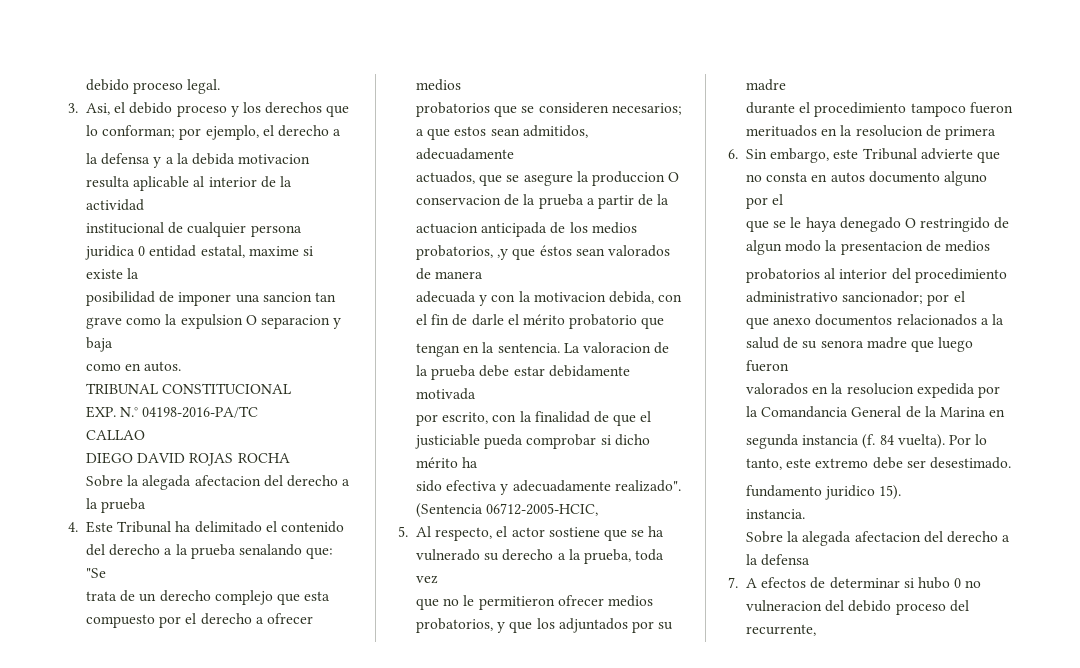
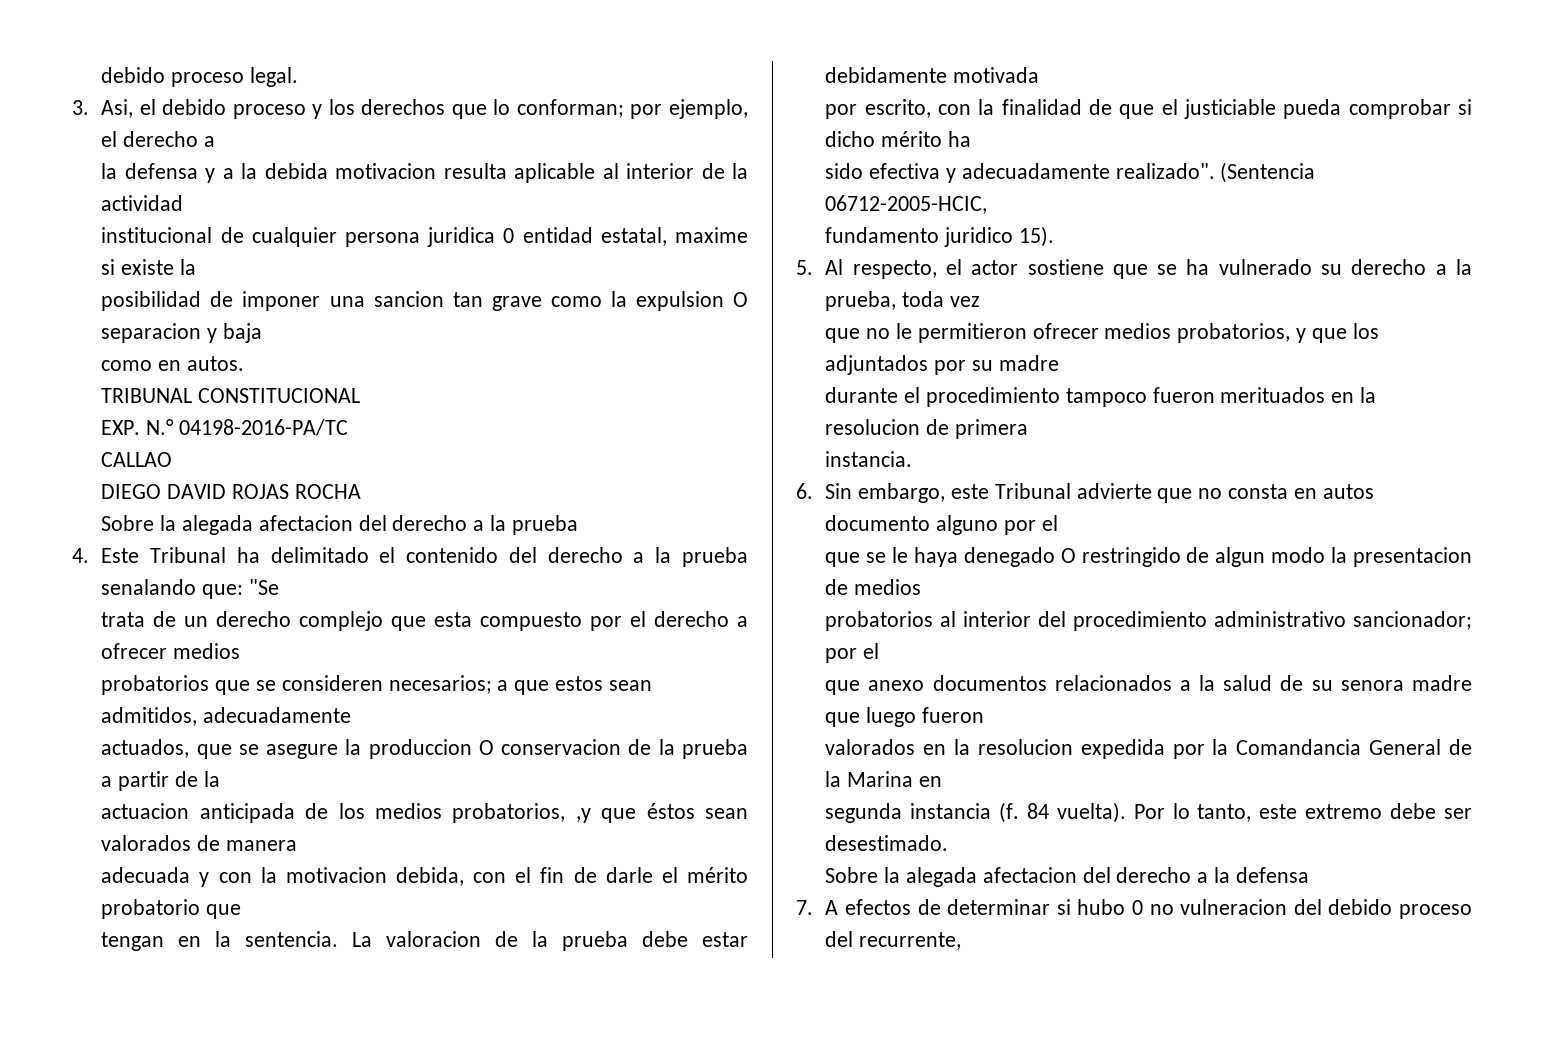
+ fundamento juridico 15).
+ instancia.
- fundamento juridico 15).
- instancia.

